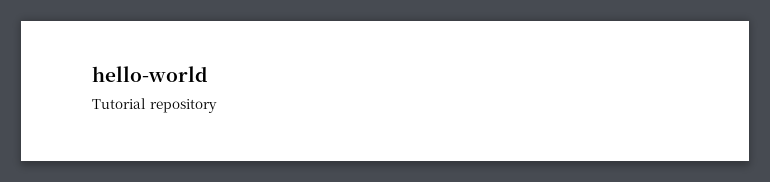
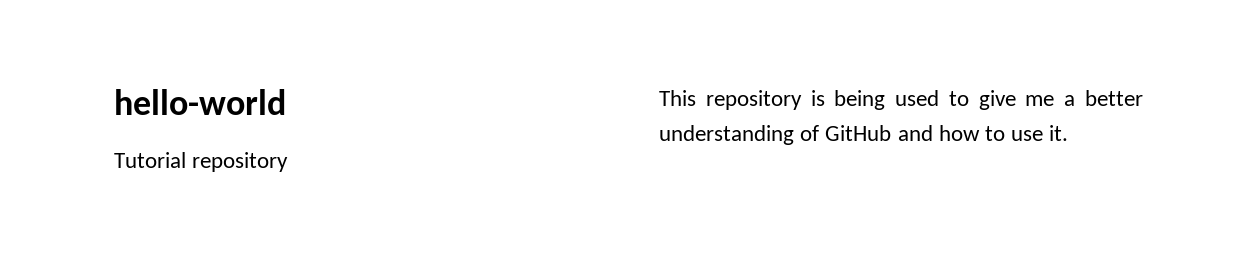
+ This repository is being used to give me a better understanding of GitHub and how to use it.

